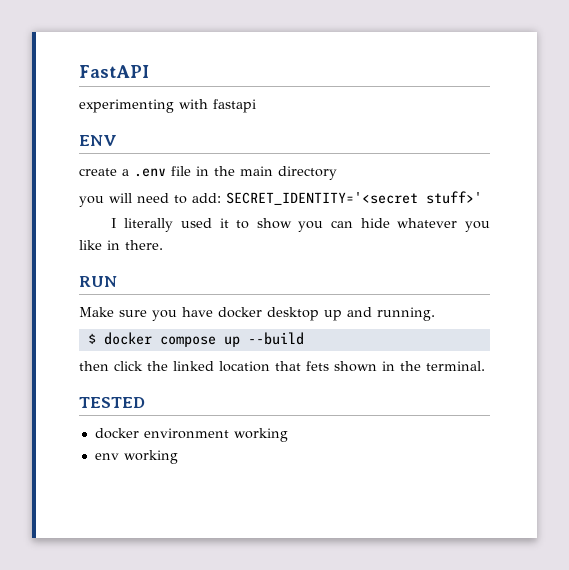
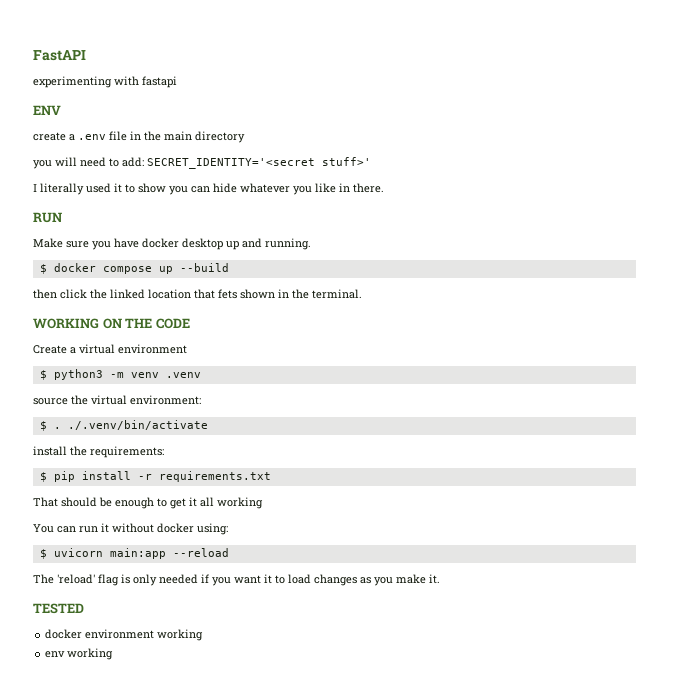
+ WORKING ON THE CODE
+ Create a virtual environment
+ $ python3 -m venv .venv
+ source the virtual environment:
+ $ . ./.venv/bin/activate
+ install the requirements:
+ $ pip install -r requirements.txt
+ That should be enough to get it all working
+ You can run it without docker using:
+ $ uvicorn main:app --reload
+ The 'reload' flag is only needed if you want it to load changes as you make it.

